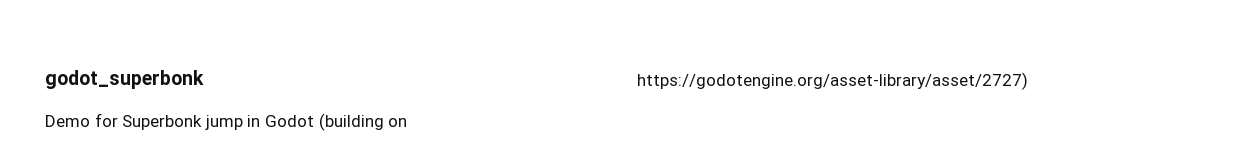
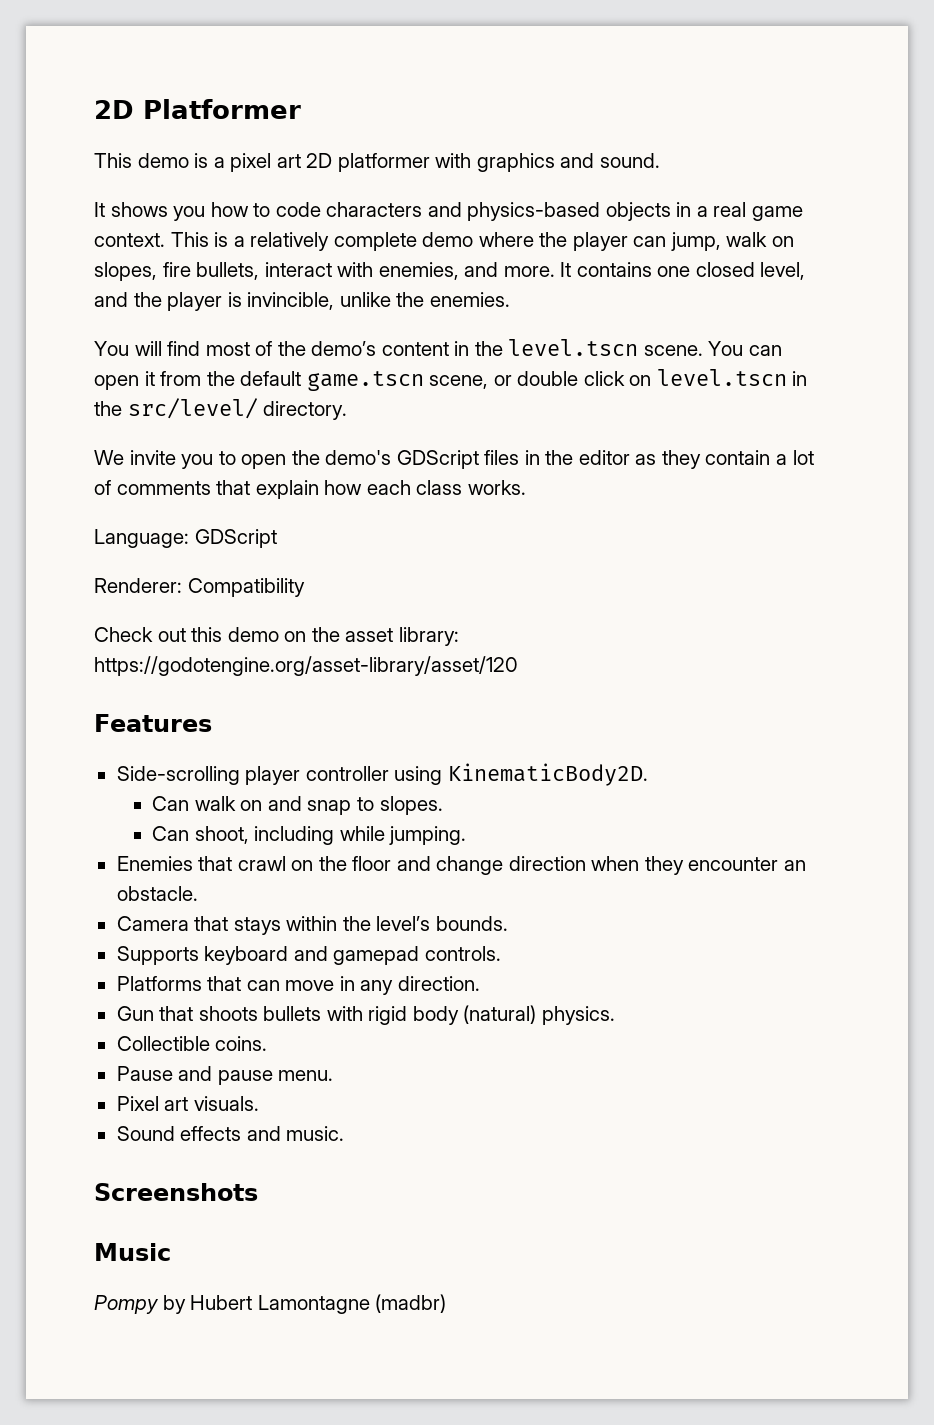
- godot_superbonk
- Demo for Superbonk jump in Godot (building on https://godotengine.org/asset-library/asset/2727)
+ 2D Platformer
+ This demo is a pixel art 2D platformer with graphics and sound.
+ It shows you how to code characters and physics-based objects in a real game context. This is a relatively complete demo where the player can jump, walk on slopes, fire bullets, interact with enemies, and more. It contains one closed level, and the player is invincible, unlike the enemies.
+ You will find most of the demo’s content in the level.tscn scene. You can open it from the default game.tscn scene, or double click on level.tscn in the src/level/ directory.
+ We invite you to open the demo's GDScript files in the editor as they contain a lot of comments that explain how each class works.
+ Language: GDScript
+ Renderer: Compatibility
+ Check out this demo on the asset library: https://godotengine.org/asset-library/asset/120
+ Features
+ Side-scrolling player controller using KinematicBody2D.
+ Can walk on and snap to slopes.
+ Can shoot, including while jumping.
+ Enemies that crawl on the floor and change direction when they encounter an obstacle.
+ Camera that stays within the level’s bounds.
+ Supports keyboard and gamepad controls.
+ Platforms that can move in any direction.
+ Gun that shoots bullets with rigid body (natural) physics.
+ Collectible coins.
+ Pause and pause menu.
+ Pixel art visuals.
+ Sound effects and music.
+ Screenshots
+ Music
+ Pompy by Hubert Lamontagne (madbr)

